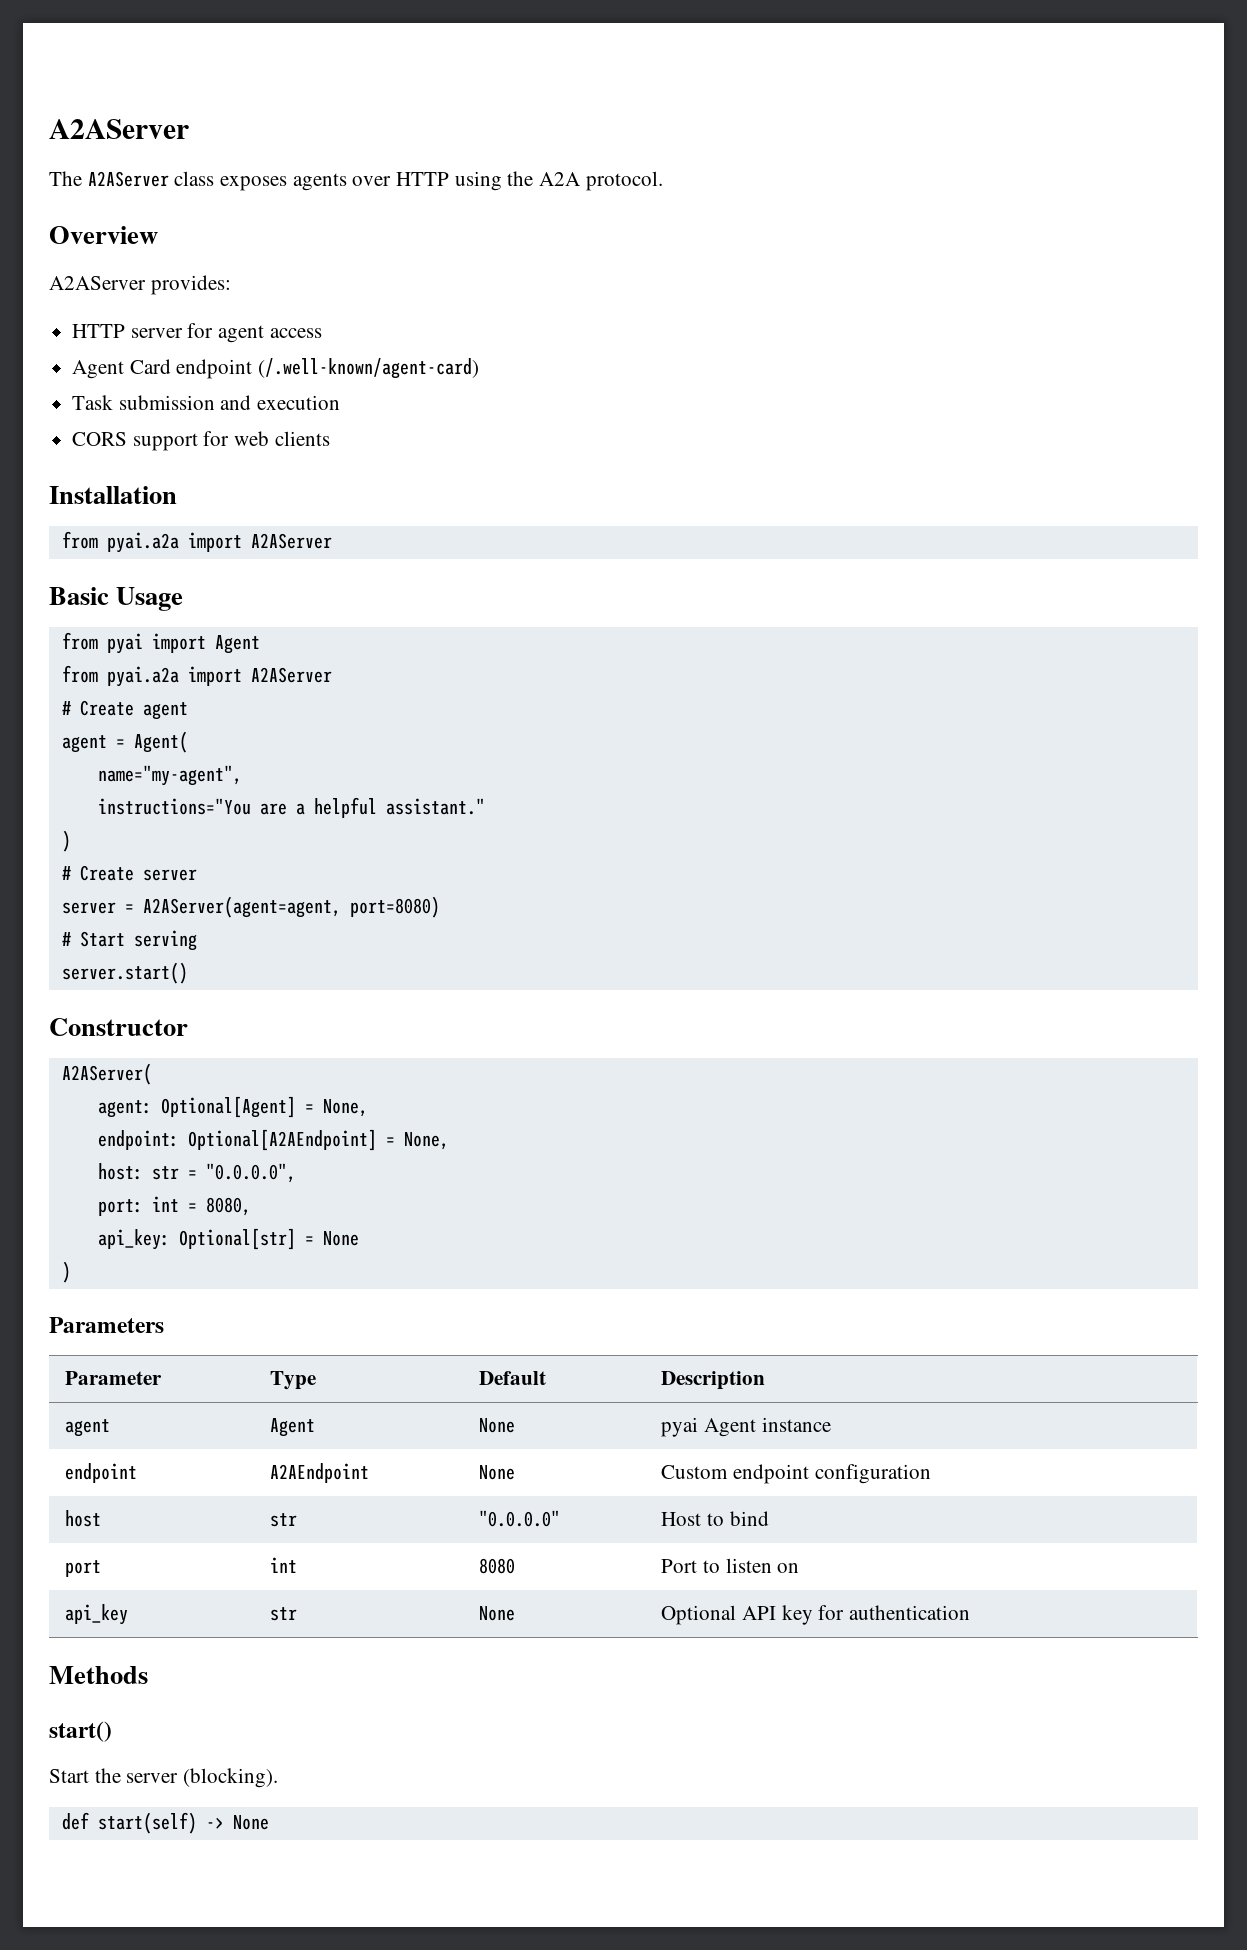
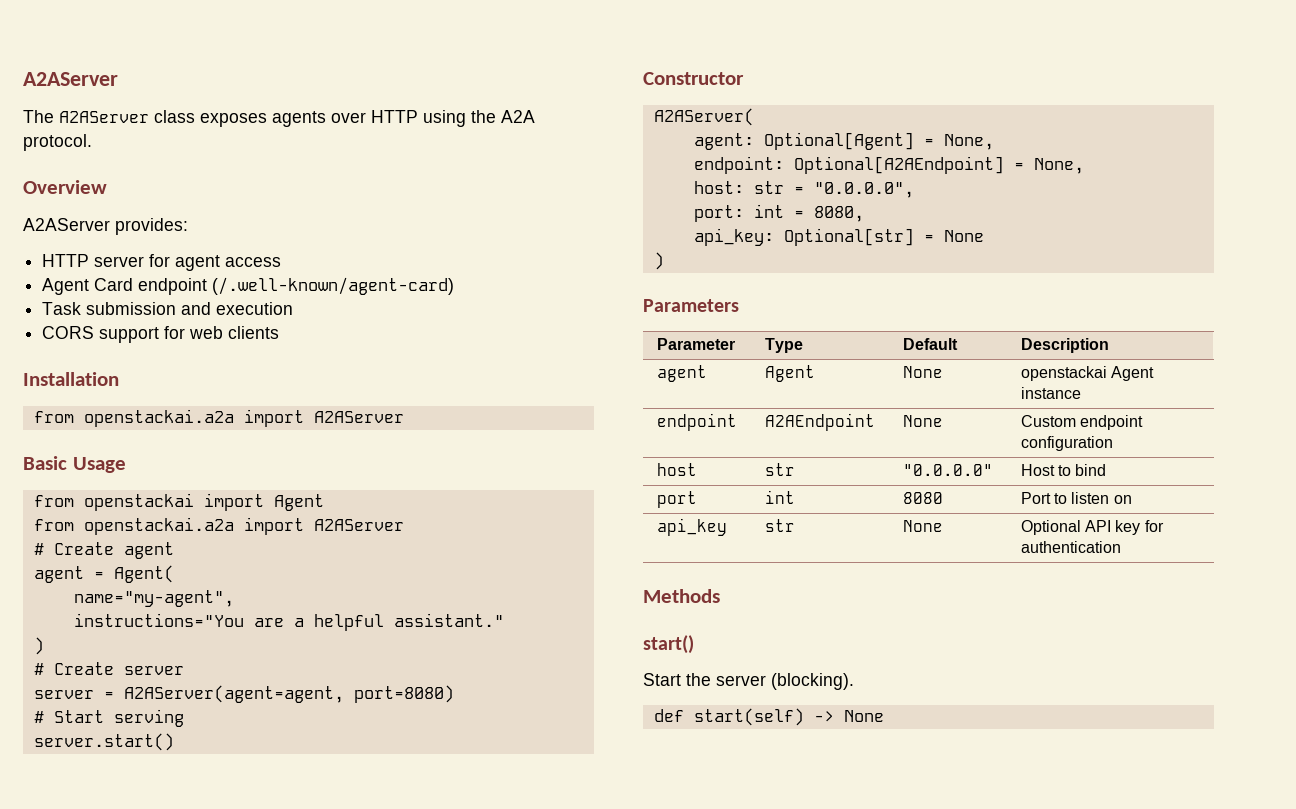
  Installation
- from pyai.a2a import A2AServer
+ from openstackai.a2a import A2AServer
- from pyai import Agent
- from pyai.a2a import A2AServer
+ from openstackai import Agent
+ from openstackai.a2a import A2AServer
- agent | Agent | None | pyai Agent instance
+ agent | Agent | None | openstackai Agent instance

